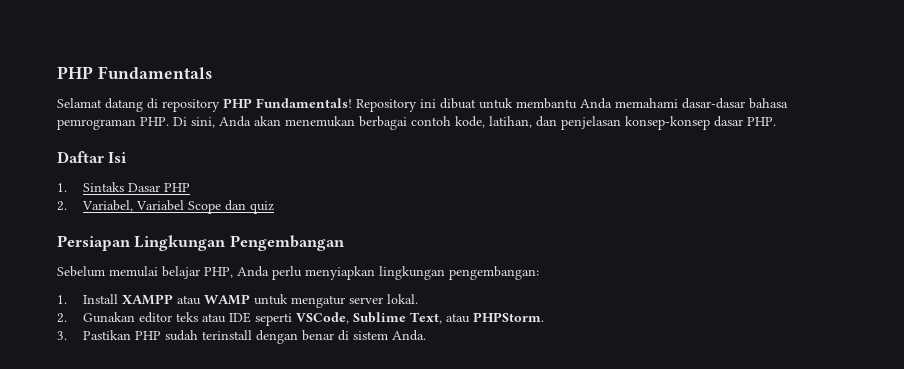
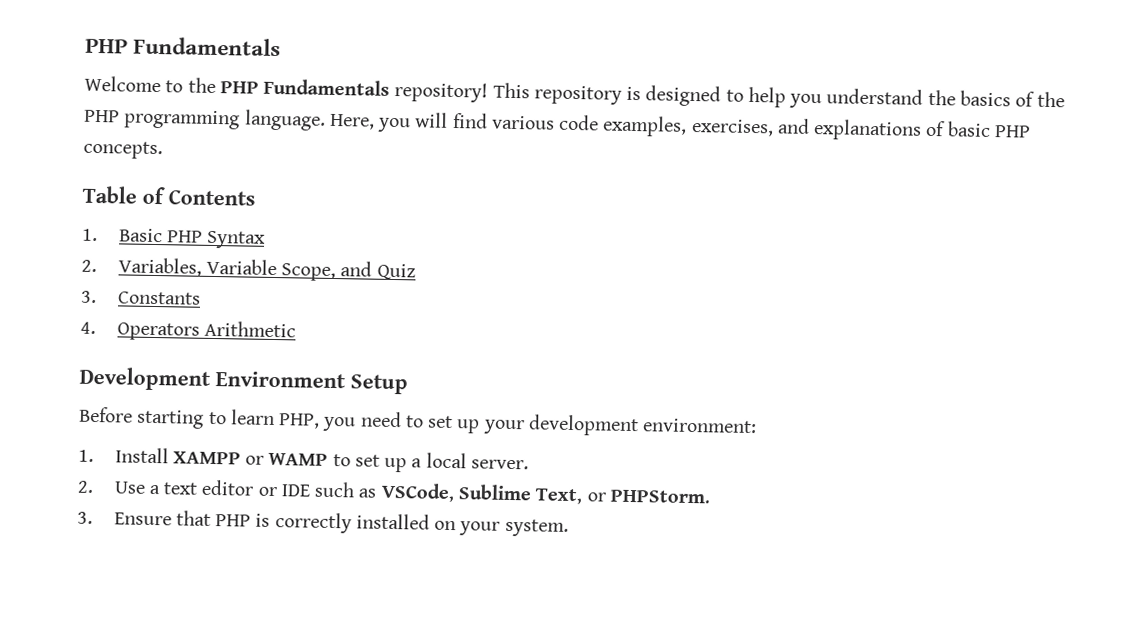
- Selamat datang di repository PHP Fundamentals! Repository ini dibuat untuk membantu Anda memahami dasar-dasar bahasa pemrograman PHP. Di sini, Anda akan menemukan berbagai contoh kode, latihan, dan penjelasan konsep-konsep dasar PHP.
- Daftar Isi
- 1. Sintaks Dasar PHP
- 2. Variabel, Variabel Scope dan quiz
- Persiapan Lingkungan Pengembangan
- Sebelum memulai belajar PHP, Anda perlu menyiapkan lingkungan pengembangan:
- 1. Install XAMPP atau WAMP untuk mengatur server lokal.
- 2. Gunakan editor teks atau IDE seperti VSCode, Sublime Text, atau PHPStorm.
+ Welcome to the PHP Fundamentals repository! This repository is designed to help you understand the basics of the PHP programming language. Here, you will find various code examples, exercises, and explanations of basic PHP concepts.
+ Table of Contents
+ 1. Basic PHP Syntax
+ 2. Variables, Variable Scope, and Quiz
+ 3. Constants
+ 4. Operators Arithmetic
+ Development Environment Setup
+ Before starting to learn PHP, you need to set up your development environment:
+ 1. Install XAMPP or WAMP to set up a local server.
+ 2. Use a text editor or IDE such as VSCode, Sublime Text, or PHPStorm.
- 3. Pastikan PHP sudah terinstall dengan benar di sistem Anda.
+ 3. Ensure that PHP is correctly installed on your system.

